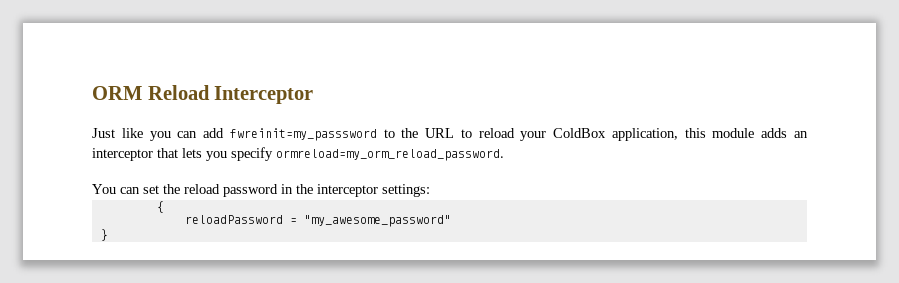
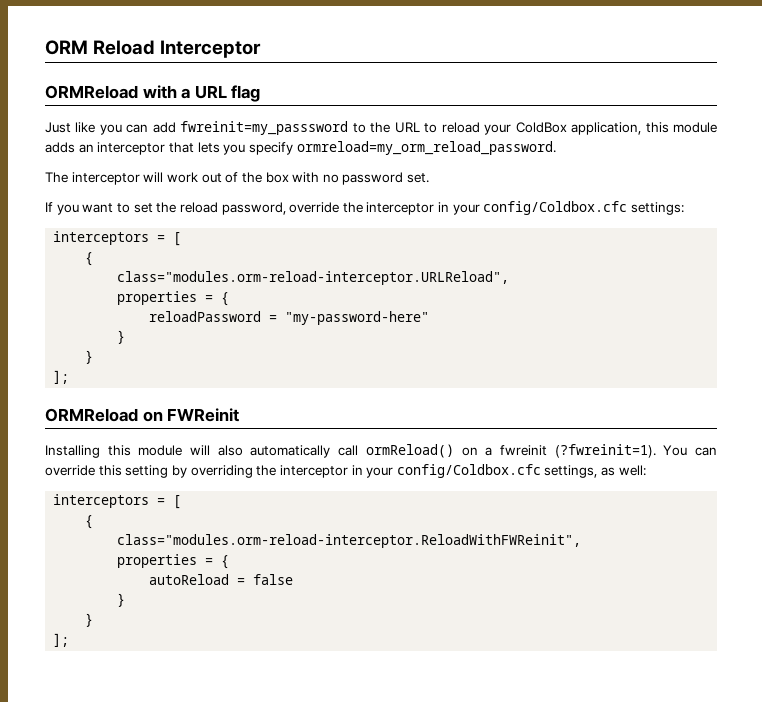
+ ORMReload with a URL flag
- You can set the reload password in the interceptor settings:
+ The interceptor will work out of the box with no password set.
+ If you want to set the reload password, override the interceptor in your config/Coldbox.cfc settings:
+ interceptors = [
  {
+ class="modules.orm-reload-interceptor.URLReload",
+ properties = {
- reloadPassword = "my_awesome_password"
+ reloadPassword = "my-password-here"
  }
+ }
+ ];
+ ORMReload on FWReinit
+ Installing this module will also automatically call ormReload() on a fwreinit (?fwreinit=1). You can override this setting by overriding the interceptor in your config/Coldbox.cfc settings, as well:
+ interceptors = [
+ {
+ class="modules.orm-reload-interceptor.ReloadWithFWReinit",
+ properties = {
+ autoReload = false
+ }
+ }
+ ];

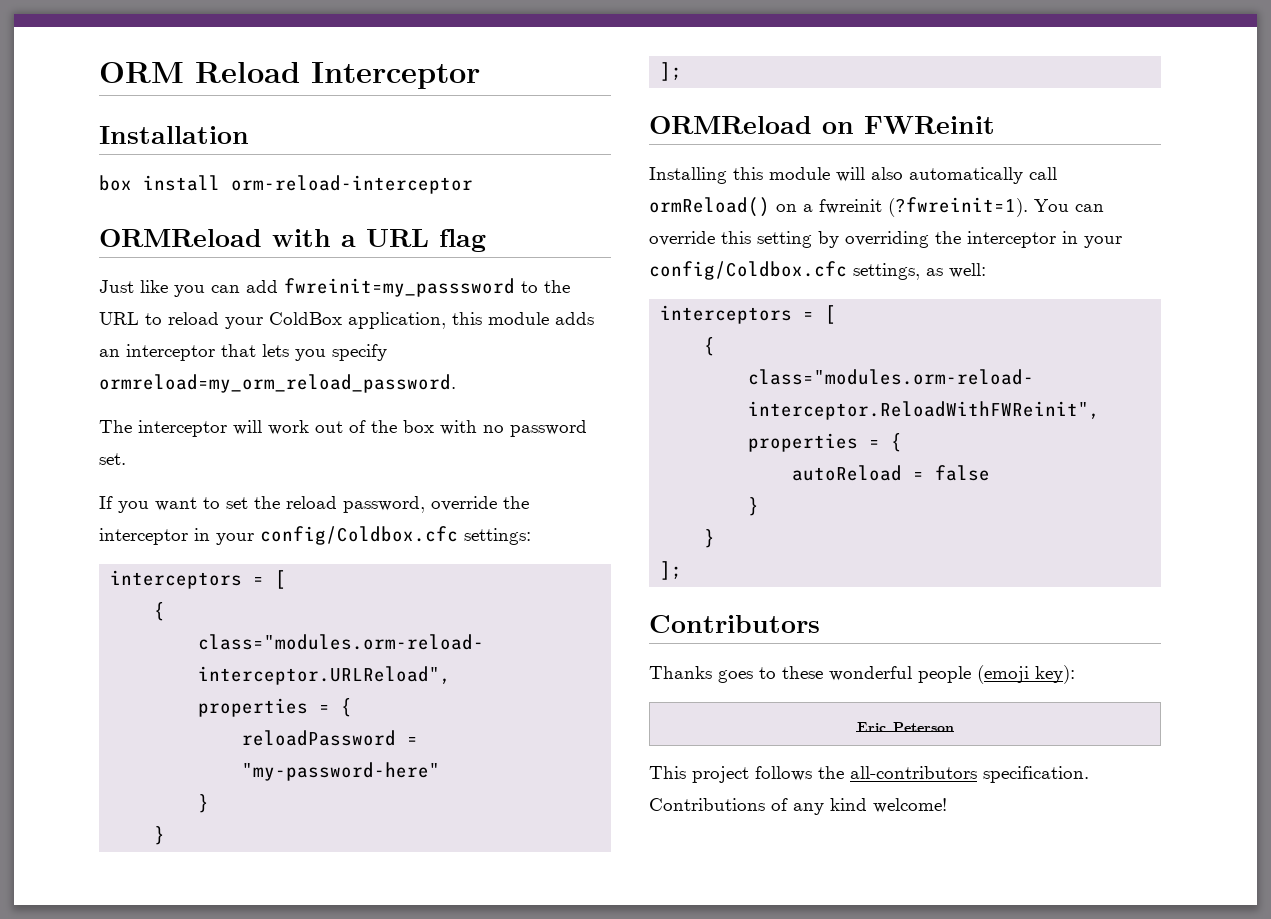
+ Installation
+ box install orm-reload-interceptor
+ Contributors
+ Thanks goes to these wonderful people (emoji key):
+ Eric Peterson
+ This project follows the all-contributors specification. Contributions of any kind welcome!

